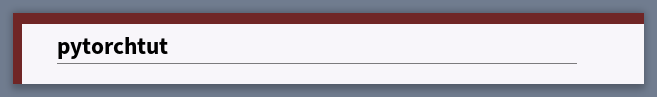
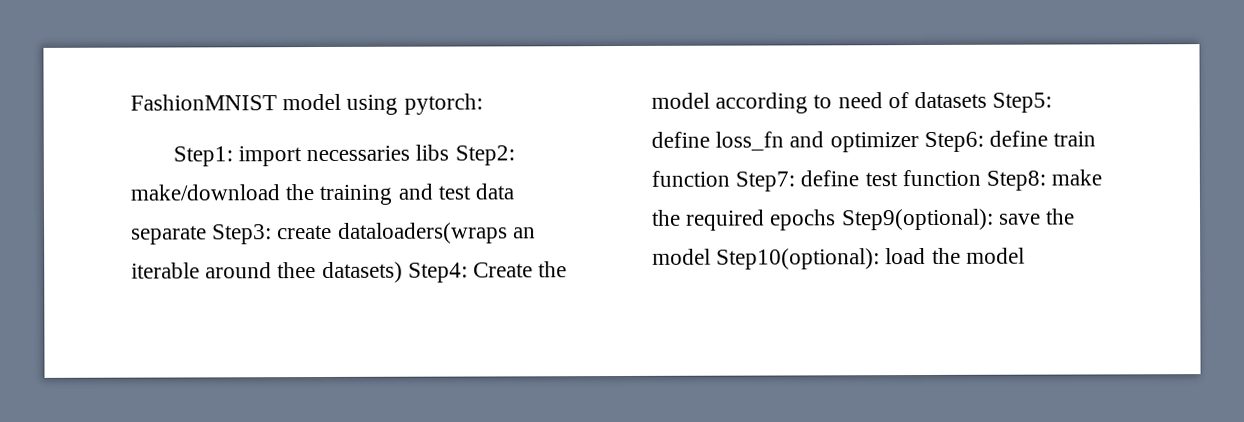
- pytorchtut
+ FashionMNIST model using pytorch:
+ Step1: import necessaries libs Step2: make/download the training and test data separate Step3: create dataloaders(wraps an iterable around thee datasets) Step4: Create the model according to need of datasets Step5: define loss_fn and optimizer Step6: define train function Step7: define test function Step8: make the required epochs Step9(optional): save the model Step10(optional): load the model

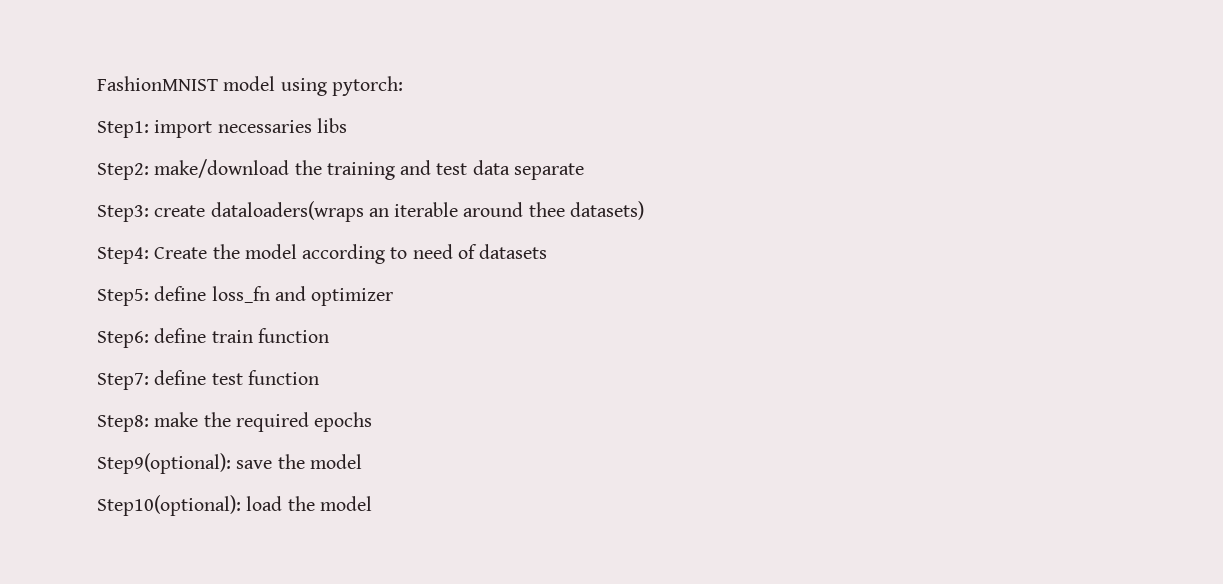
- Step1: import necessaries libs Step2: make/download the training and test data separate Step3: create dataloaders(wraps an iterable around thee datasets) Step4: Create the model according to need of datasets Step5: define loss_fn and optimizer Step6: define train function Step7: define test function Step8: make the required epochs Step9(optional): save the model Step10(optional): load the model
+ Step1: import necessaries libs
+ Step2: make/download the training and test data separate
+ Step3: create dataloaders(wraps an iterable around thee datasets)
+ Step4: Create the model according to need of datasets
+ Step5: define loss_fn and optimizer
+ Step6: define train function
+ Step7: define test function
+ Step8: make the required epochs
+ Step9(optional): save the model
+ Step10(optional): load the model

